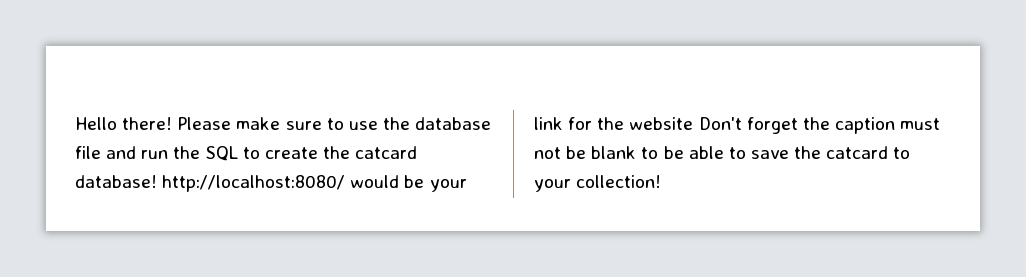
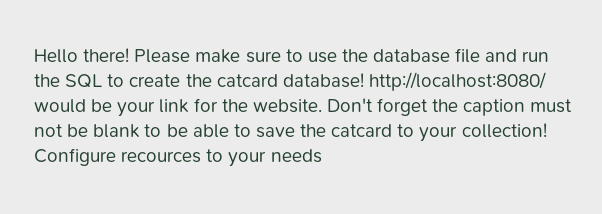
- Please make sure to use the database file and run the SQL to create the catcard database! http://localhost:8080/ would be your link for the website Don't forget the caption must not be blank to be able to save the catcard to your collection!
+ Please make sure to use the database file and run the SQL to create the catcard database! http://localhost:8080/ would be your link for the website. Don't forget the caption must not be blank to be able to save the catcard to your collection!
+ Configure recources to your needs

